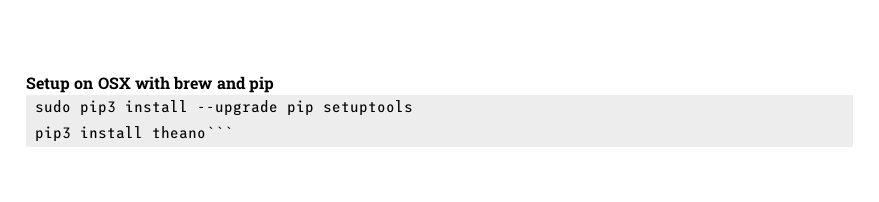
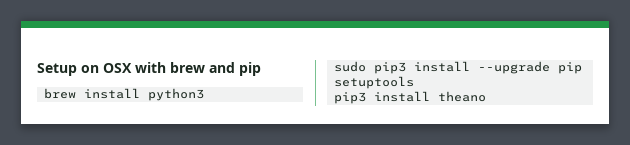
+ brew install python3
- pip3 install theano```
+ pip3 install theano

